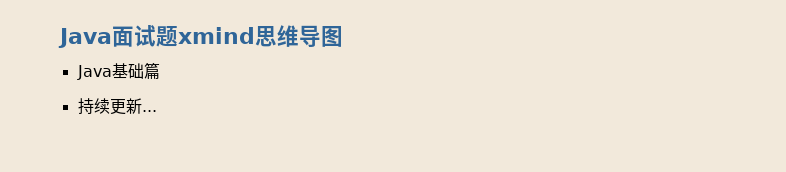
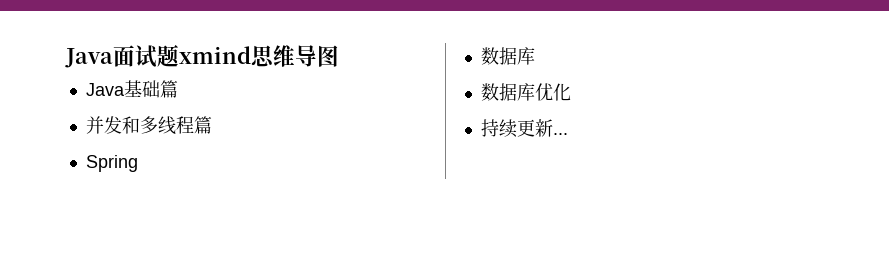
+ 并发和多线程篇
+ Spring
+ 数据库
+ 数据库优化

